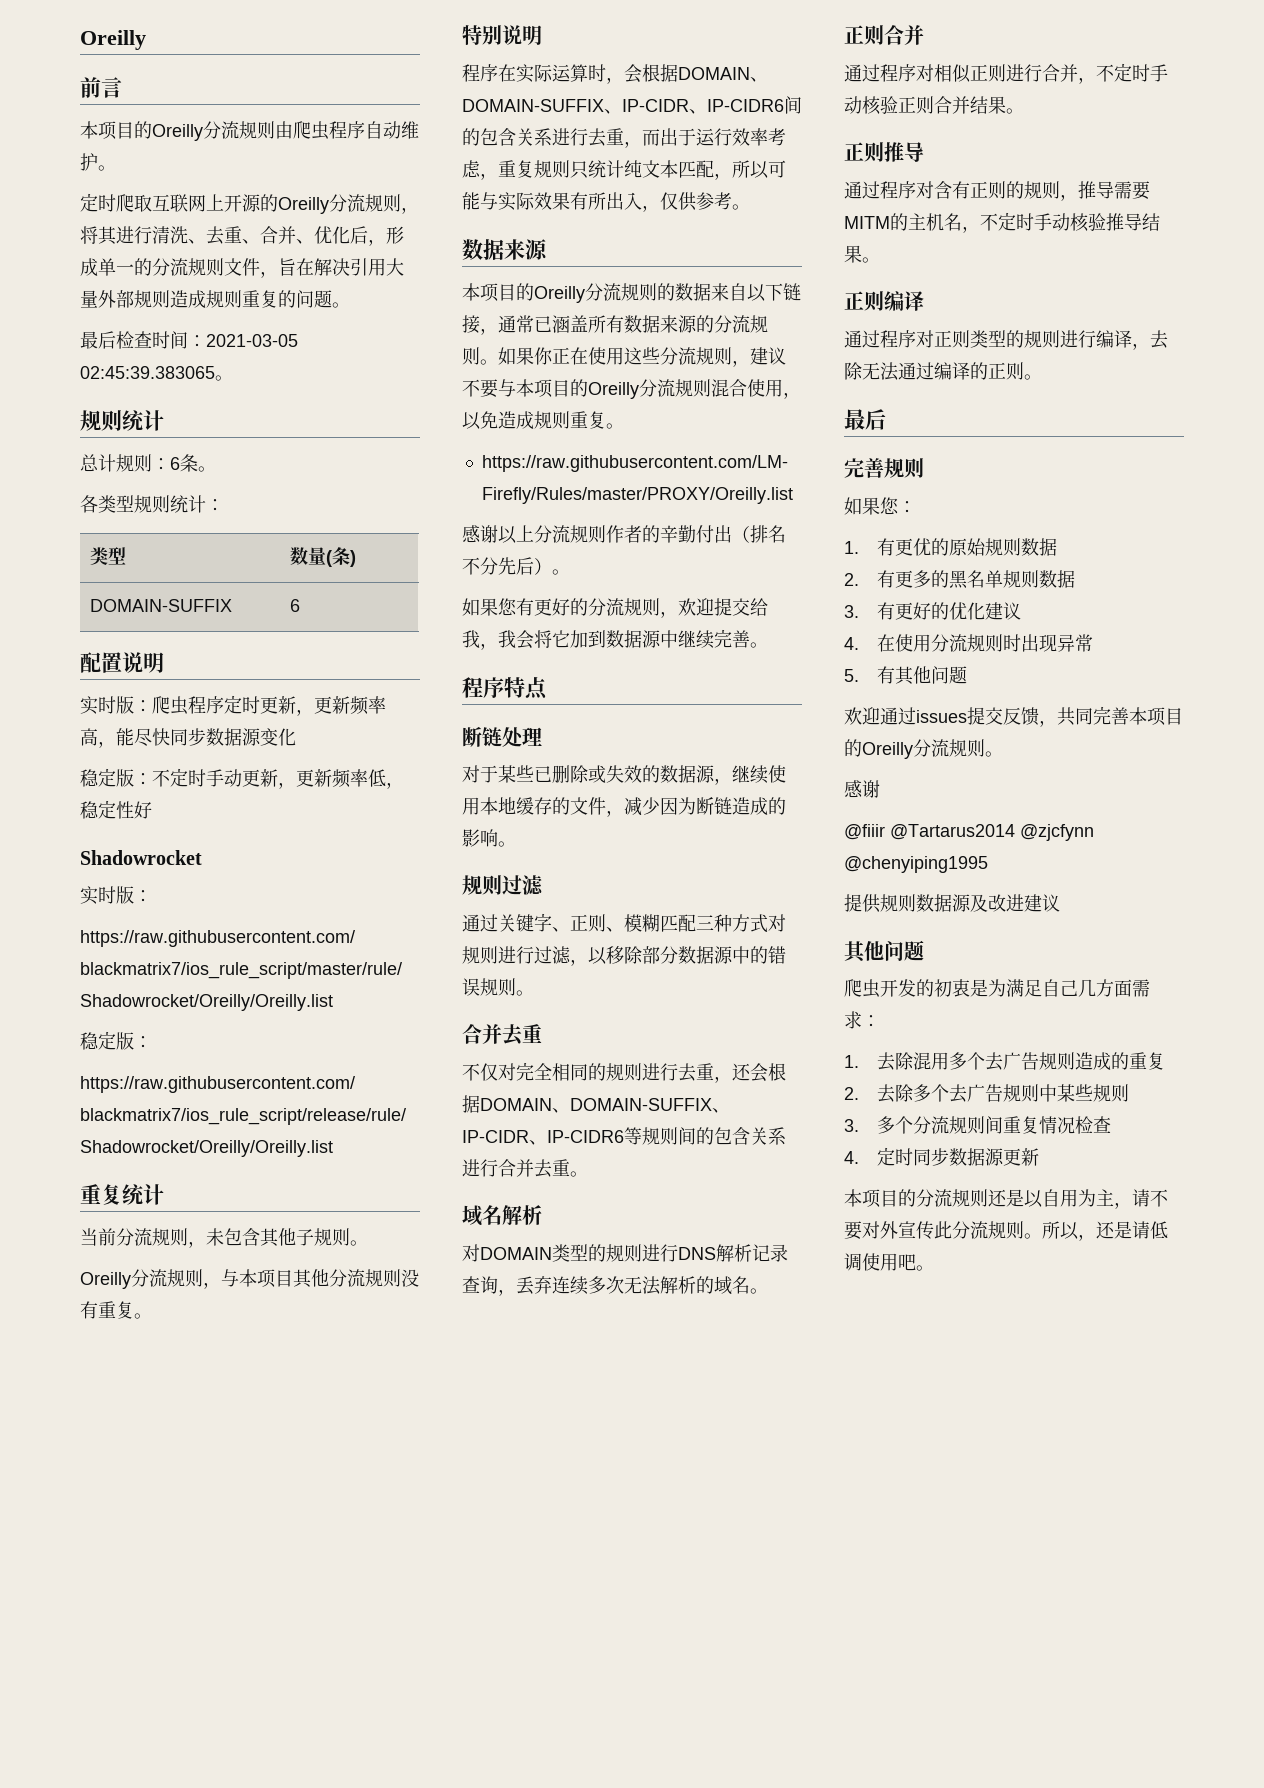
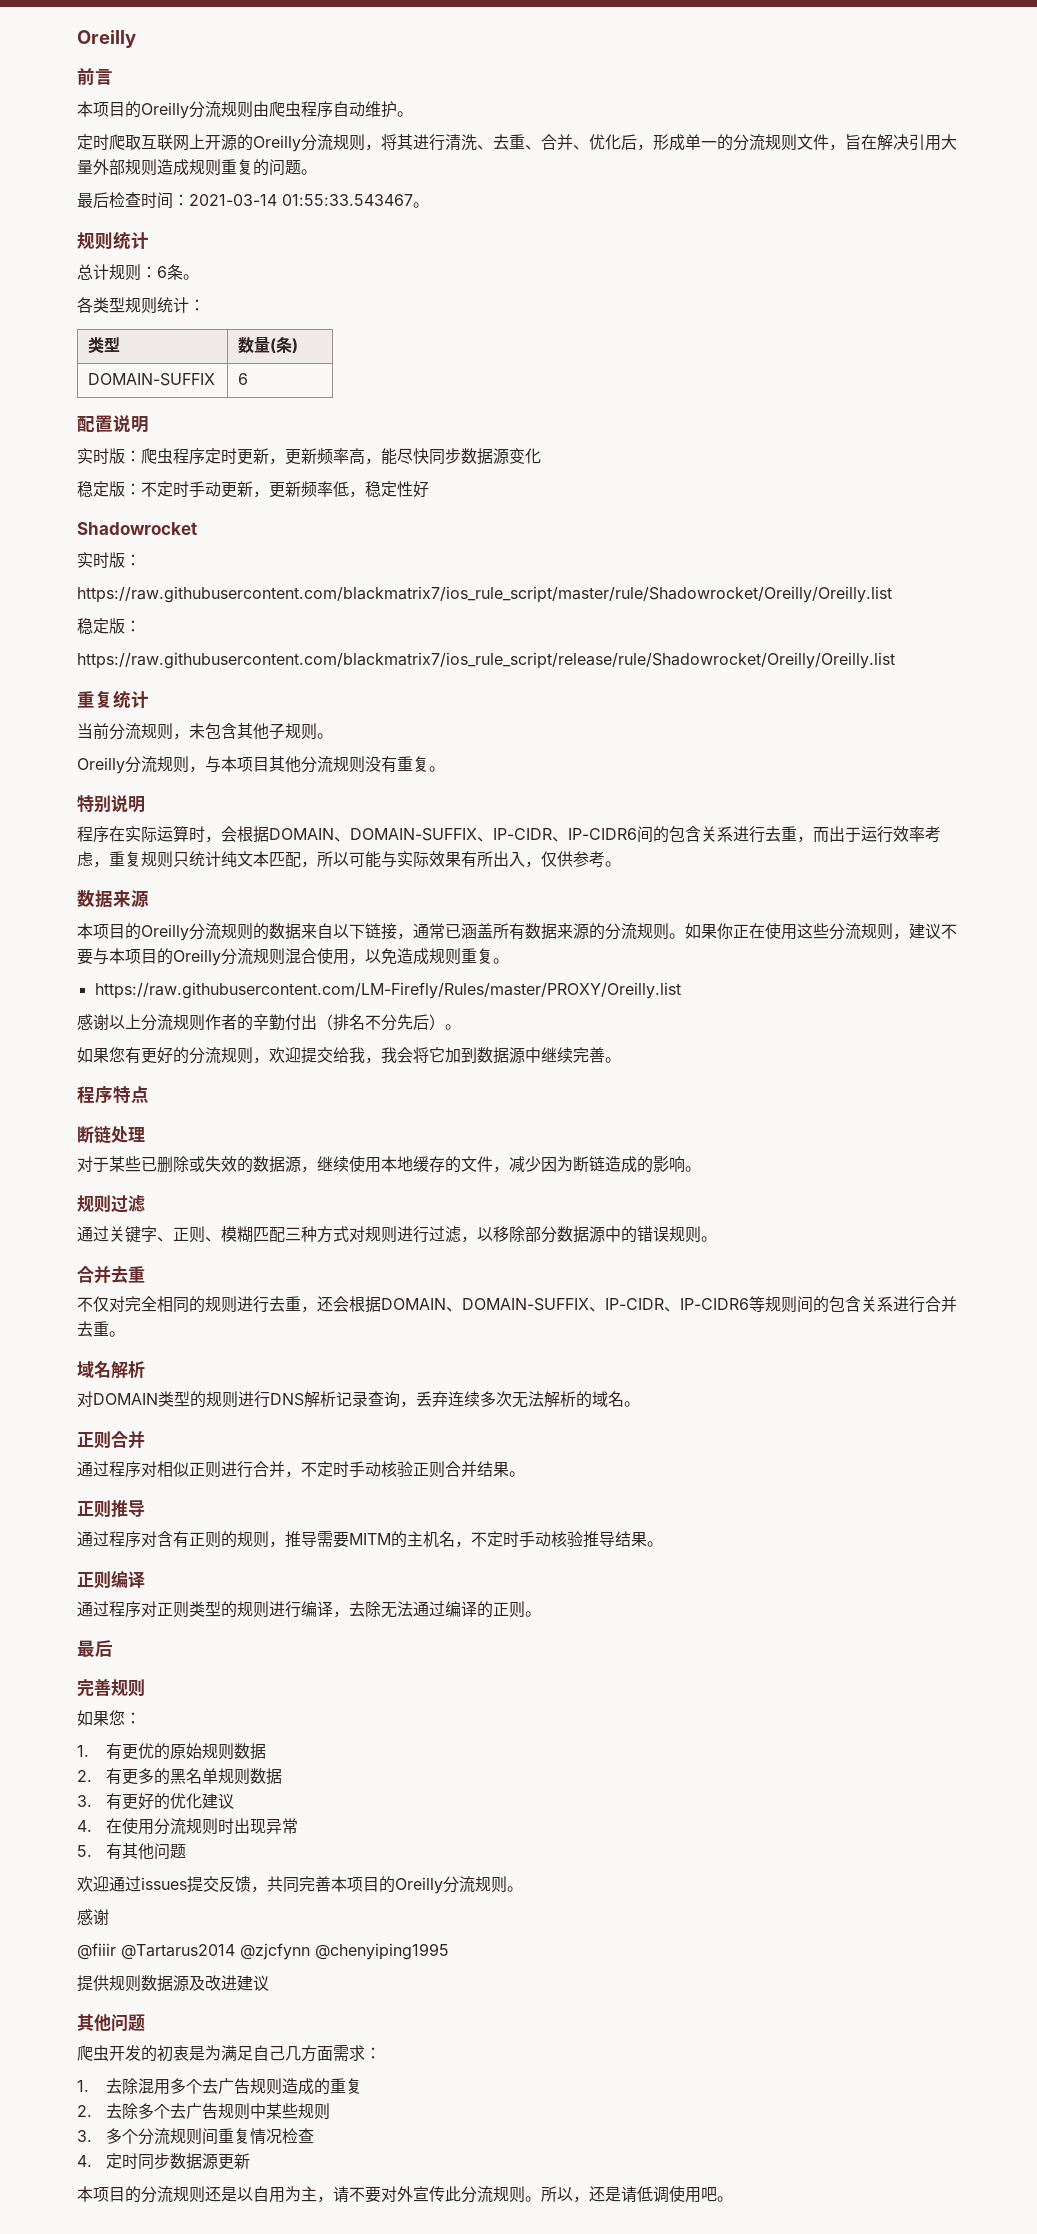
- 最后检查时间：2021-03-05 02:45:39.383065。
+ 最后检查时间：2021-03-14 01:55:33.543467。

